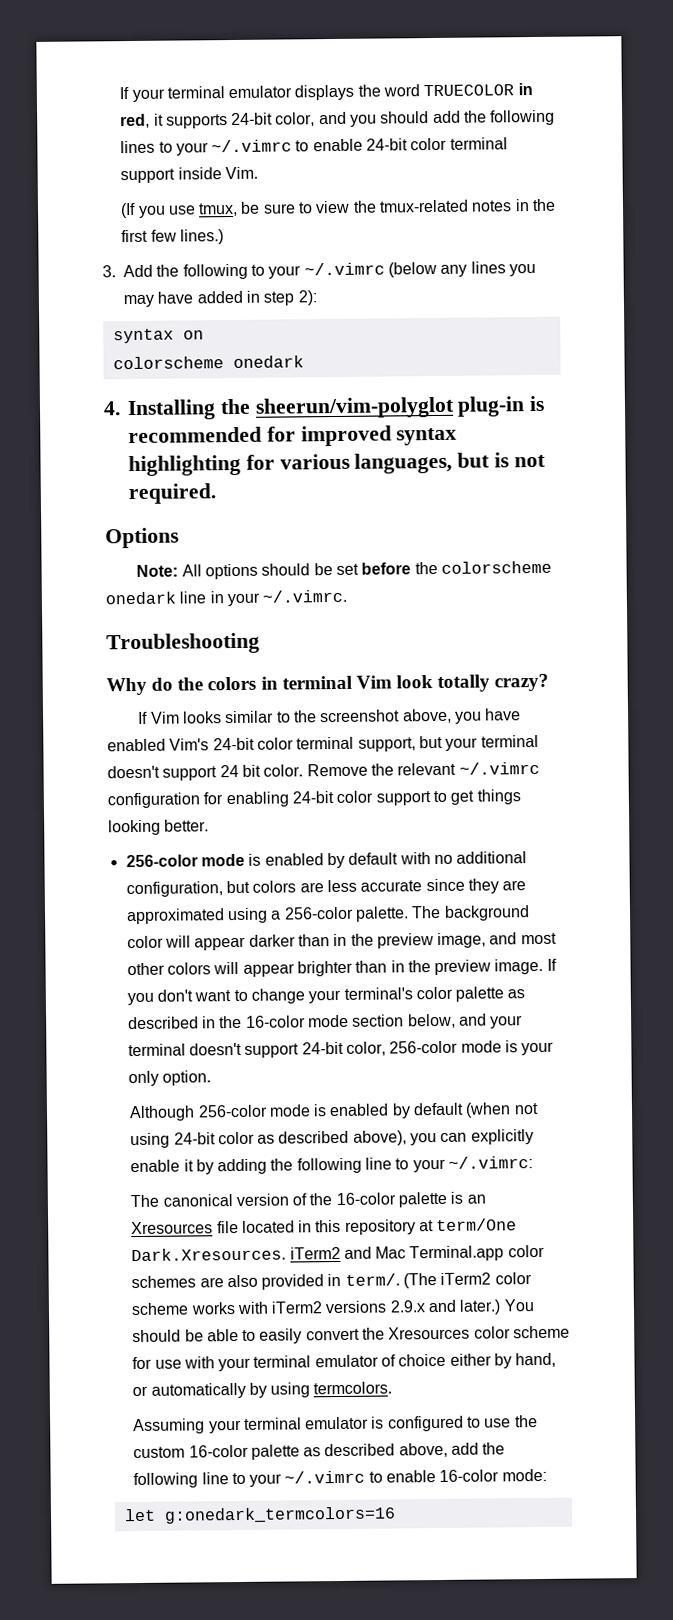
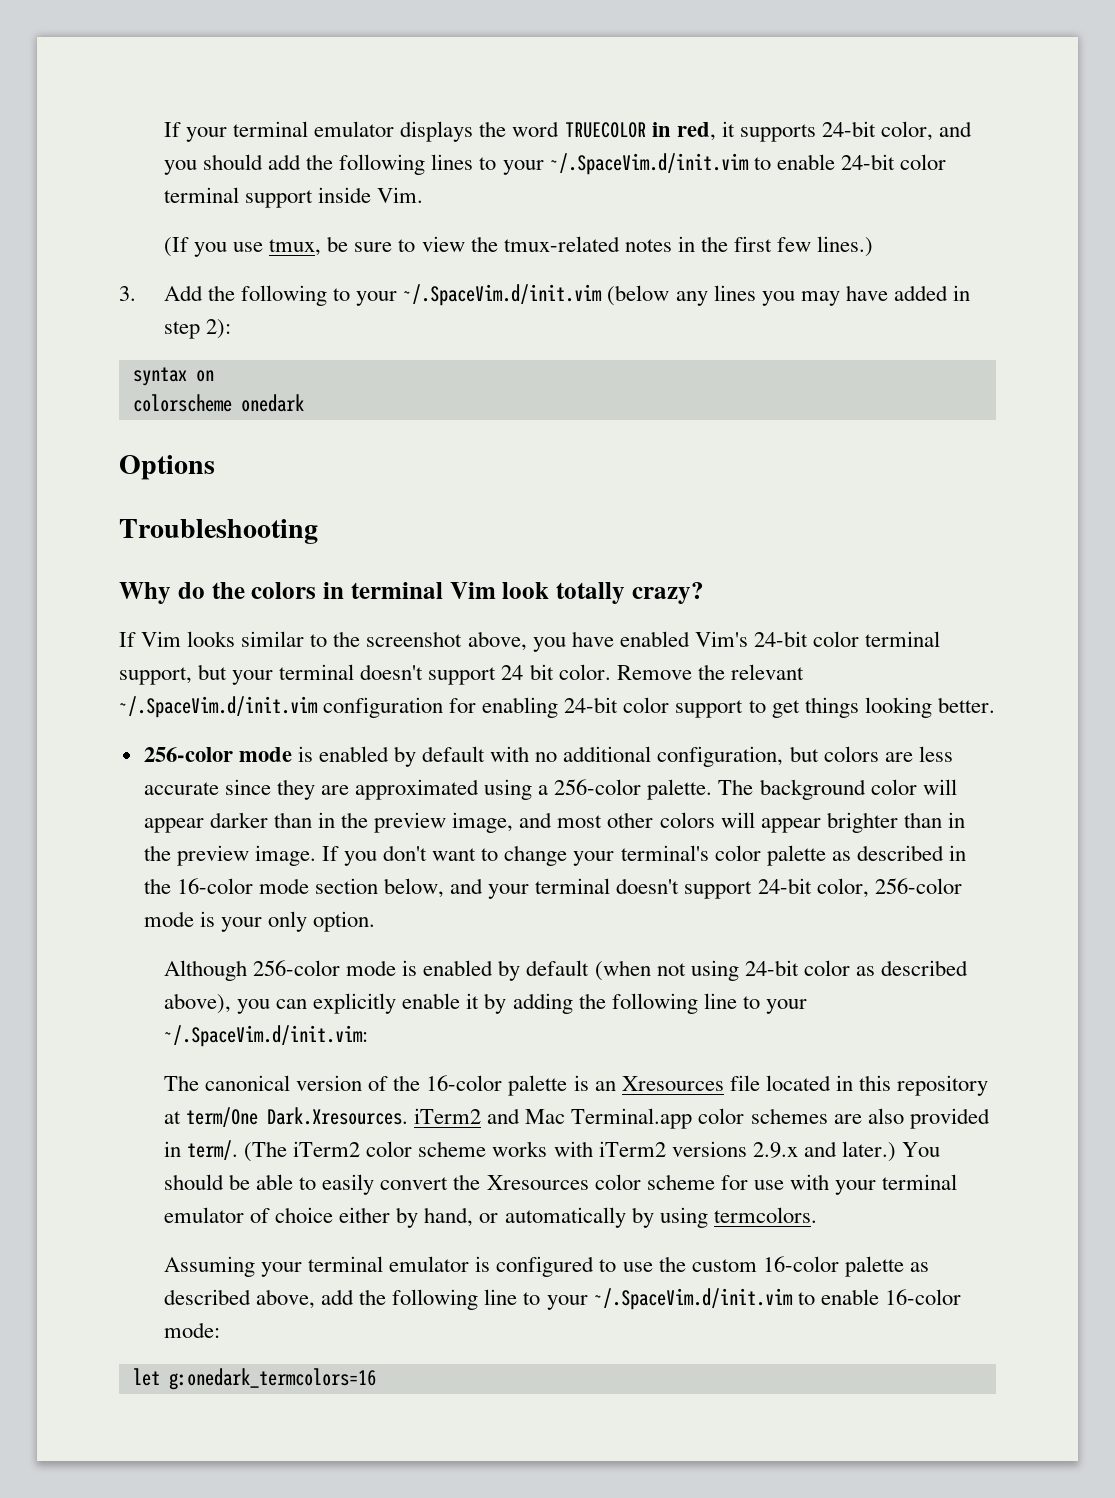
- If your terminal emulator displays the word TRUECOLOR in red, it supports 24-bit color, and you should add the following lines to your ~/.vimrc to enable 24-bit color terminal support inside Vim.
+ If your terminal emulator displays the word TRUECOLOR in red, it supports 24-bit color, and you should add the following lines to your ~/.SpaceVim.d/init.vim to enable 24-bit color terminal support inside Vim.
- 3. Add the following to your ~/.vimrc (below any lines you may have added in step 2):
+ 3. Add the following to your ~/.SpaceVim.d/init.vim (below any lines you may have added in step 2):
- 4. Installing the sheerun/vim-polyglot plug-in is recommended for improved syntax highlighting for various languages, but is not required.
  Options
- Note: All options should be set before the colorscheme onedark line in your ~/.vimrc.
- Remove the relevant ~/.vimrc configuration for enabling 24-bit color support to get things looking better.
+ Remove the relevant ~/.SpaceVim.d/init.vim configuration for enabling 24-bit color support to get things looking better.
- Although 256-color mode is enabled by default (when not using 24-bit color as described above), you can explicitly enable it by adding the following line to your ~/.vimrc:
+ Although 256-color mode is enabled by default (when not using 24-bit color as described above), you can explicitly enable it by adding the following line to your ~/.SpaceVim.d/init.vim:
- Assuming your terminal emulator is configured to use the custom 16-color palette as described above, add the following line to your ~/.vimrc to enable 16-color mode:
+ Assuming your terminal emulator is configured to use the custom 16-color palette as described above, add the following line to your ~/.SpaceVim.d/init.vim to enable 16-color mode:

